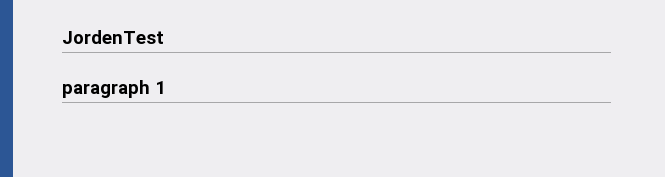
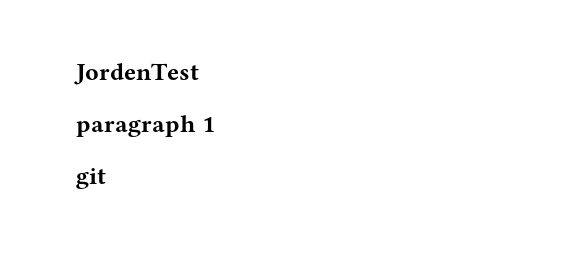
+ git

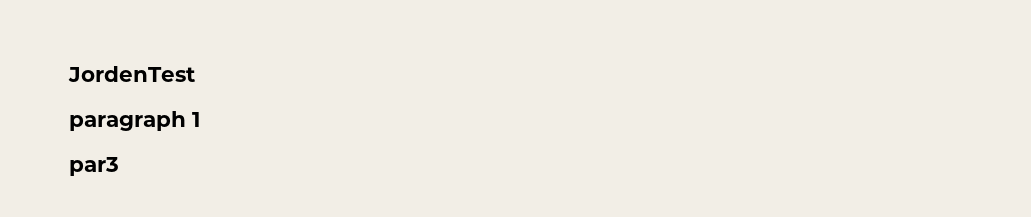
- git
+ par3

